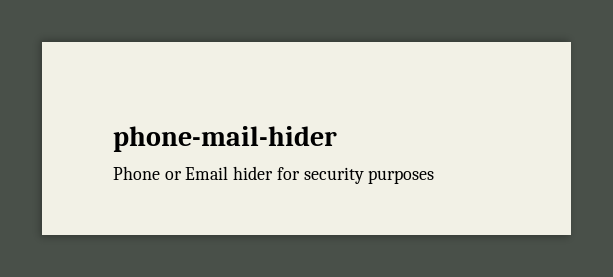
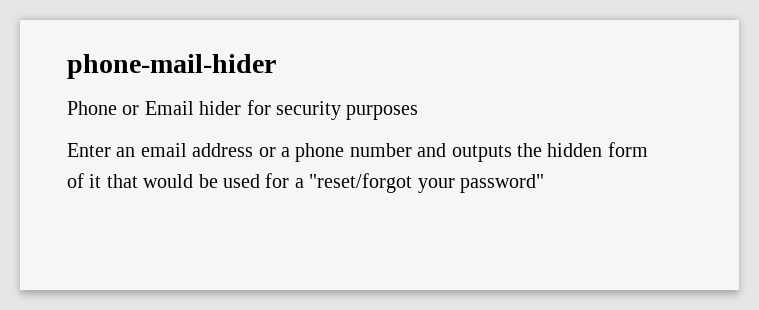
+ Enter an email address or a phone number and outputs the hidden form of it that would be used for a "reset/forgot your password"

